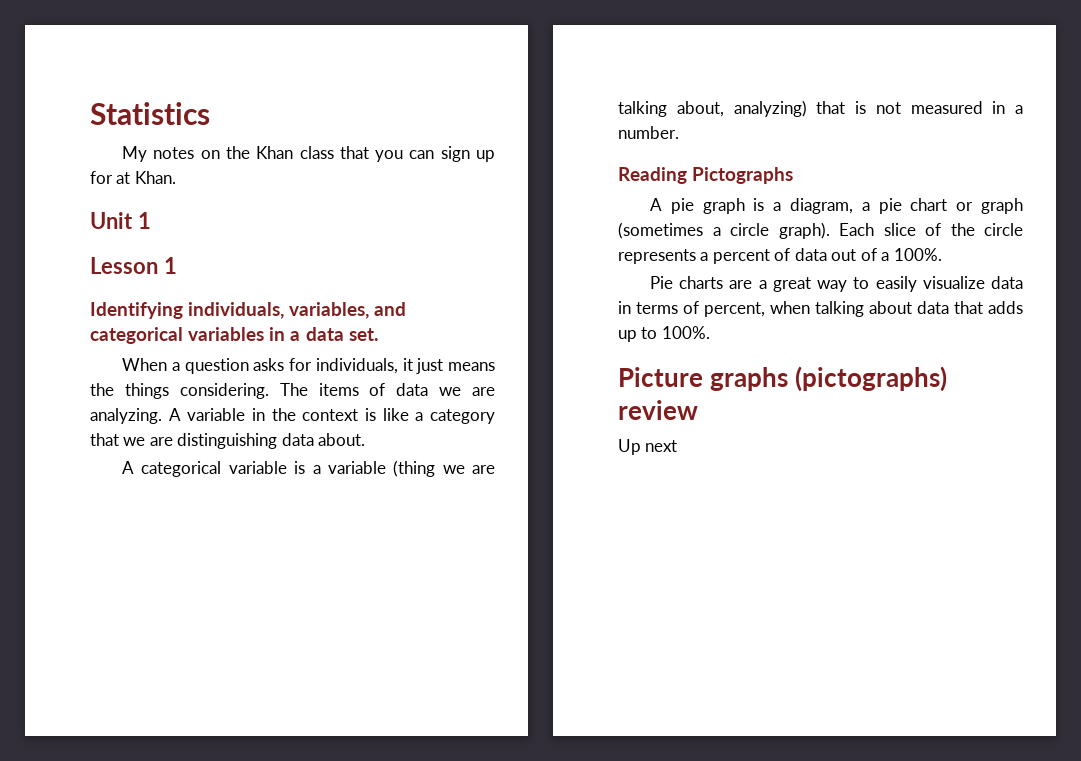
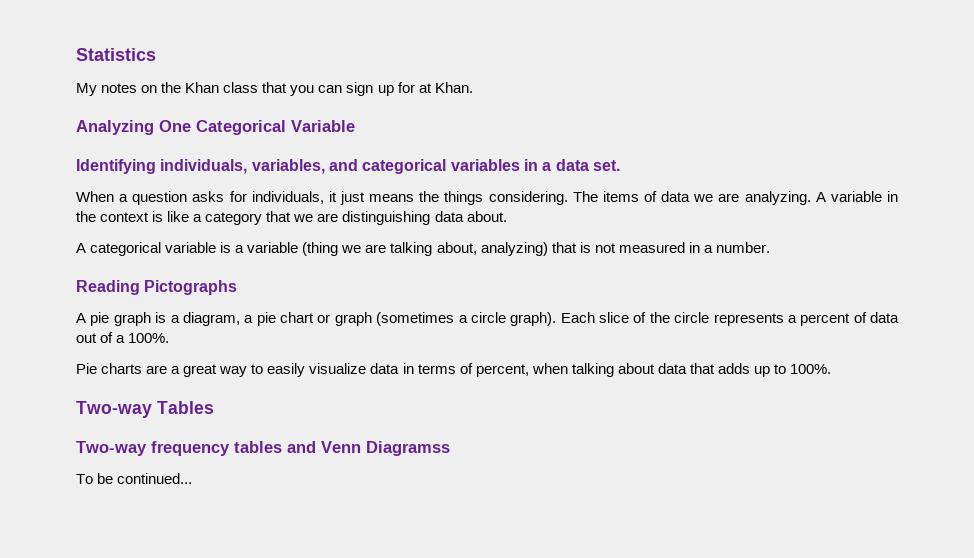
- Unit 1
- Lesson 1
+ Analyzing One Categorical Variable
- Picture graphs (pictographs) review
- Up next
+ Two-way Tables
+ Two-way frequency tables and Venn Diagramss
+ To be continued...

